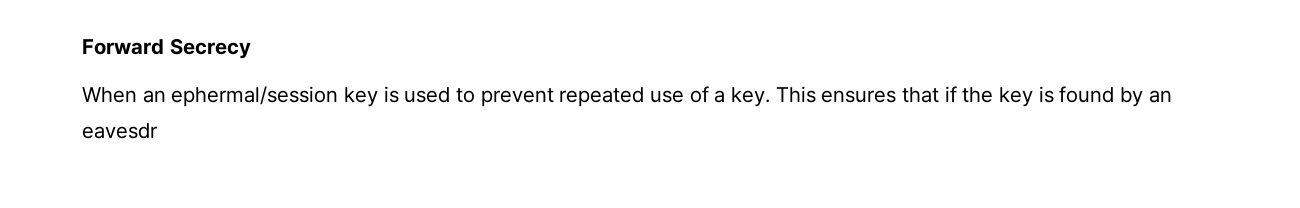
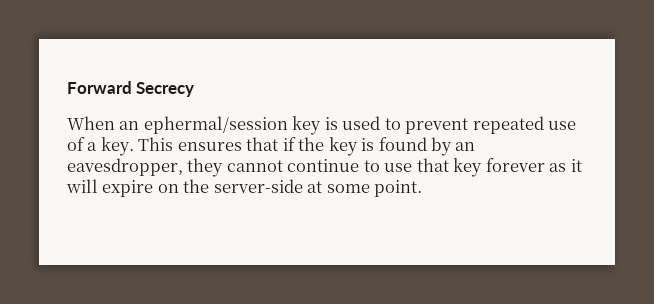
- This ensures that if the key is found by an eavesdr
+ This ensures that if the key is found by an eavesdropper, they cannot continue to use that key forever as it will expire on the server-side at some point.

